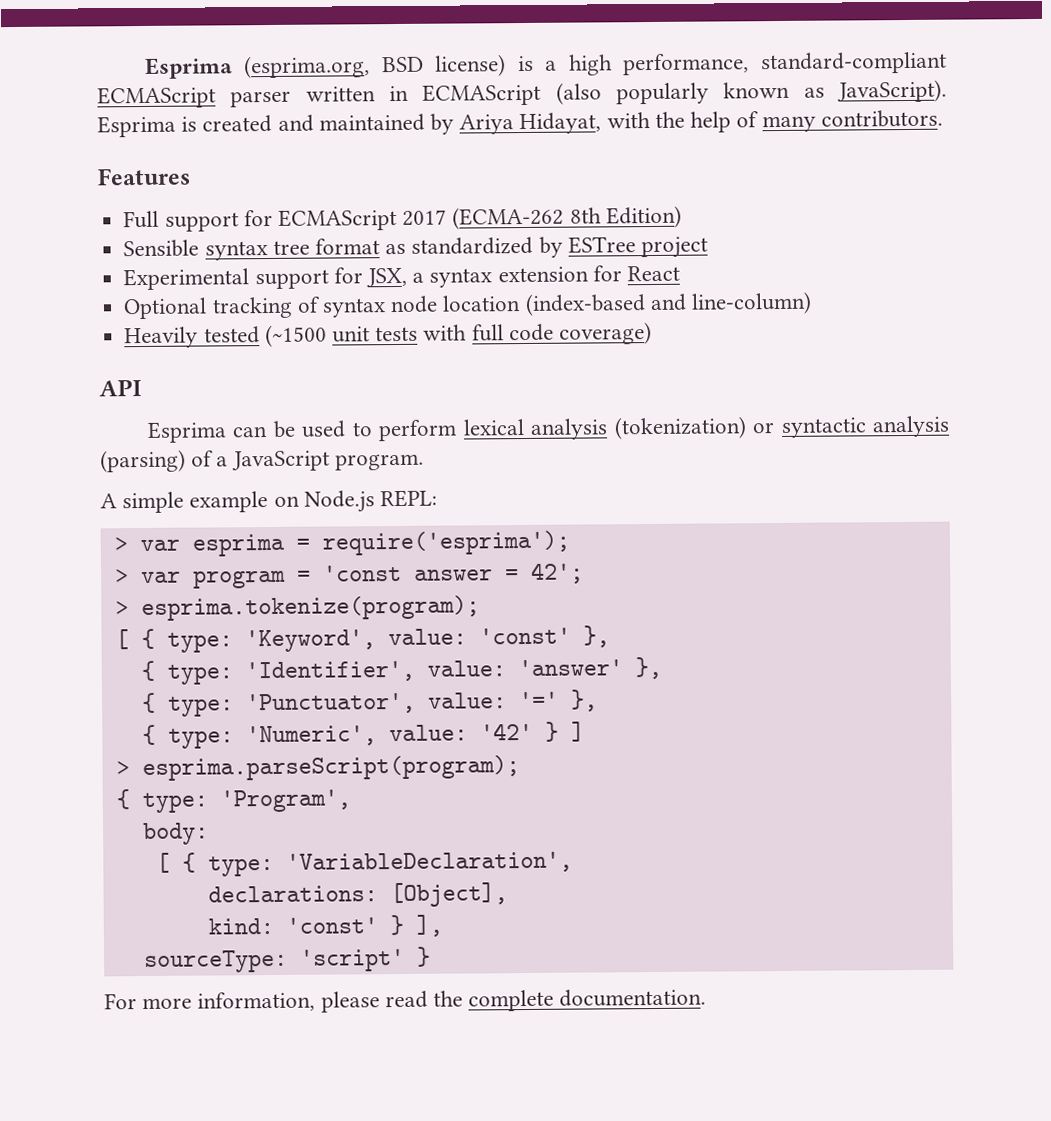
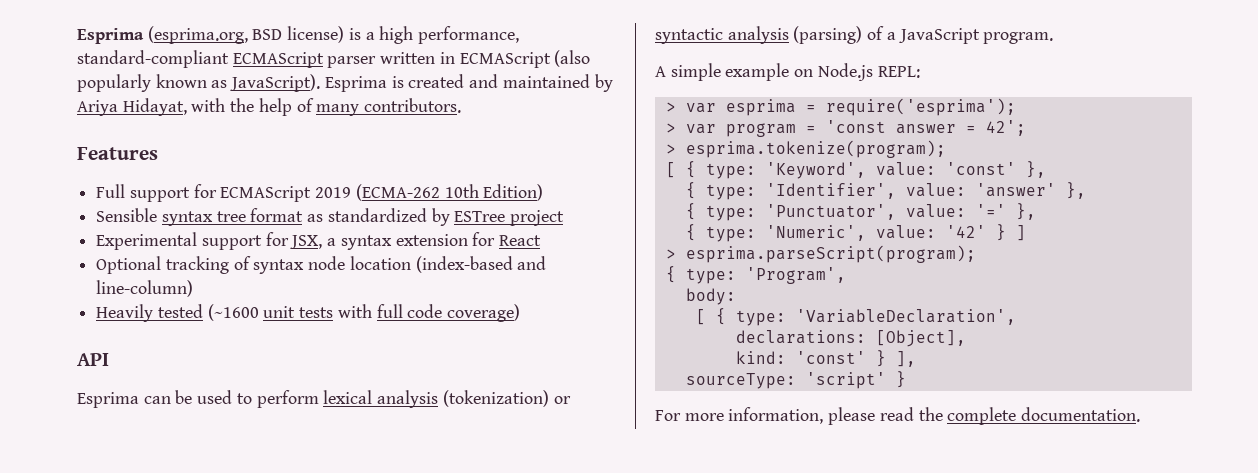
- Full support for ECMAScript 2017 (ECMA-262 8th Edition)
+ Full support for ECMAScript 2019 (ECMA-262 10th Edition)
- Heavily tested (~1500 unit tests with full code coverage)
+ Heavily tested (~1600 unit tests with full code coverage)

